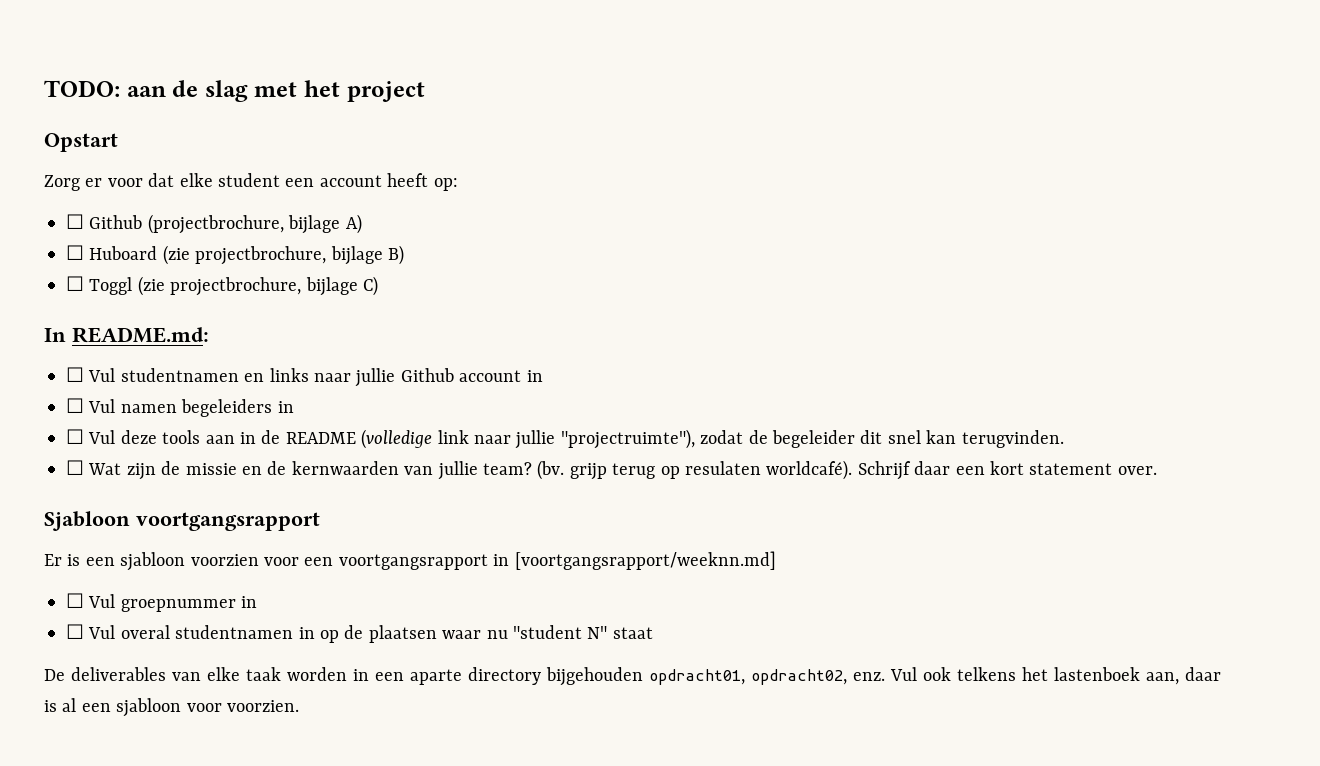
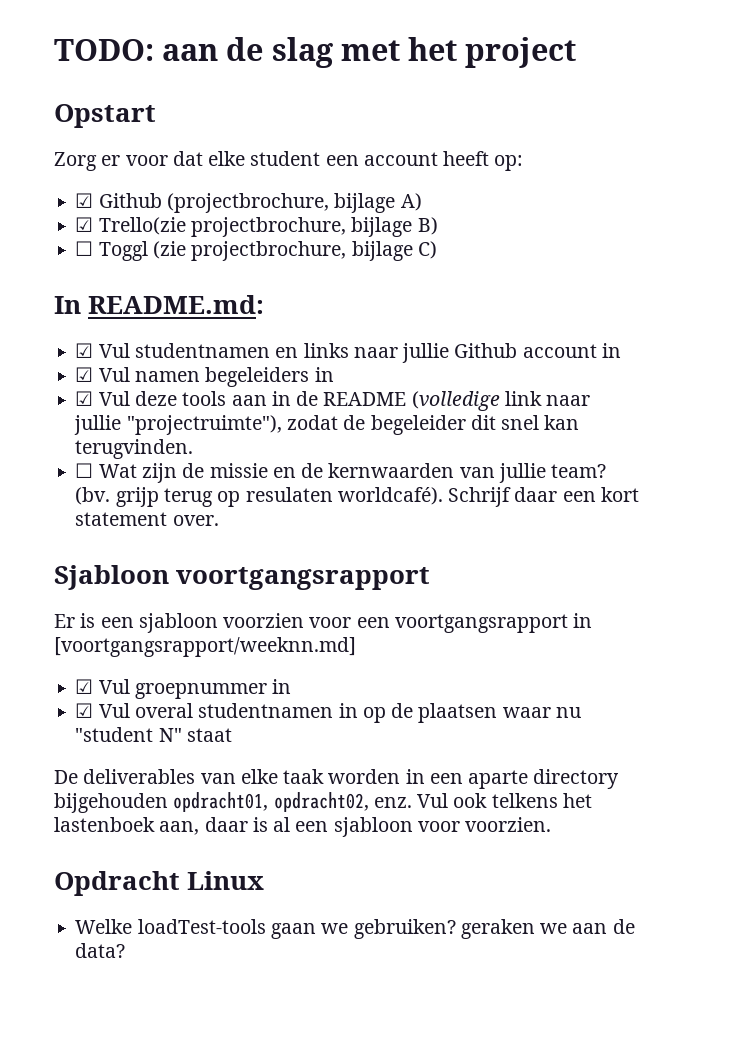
- ☐ Github (projectbrochure, bijlage A)
+ ☑ Github (projectbrochure, bijlage A)
- ☐ Huboard (zie projectbrochure, bijlage B)
+ ☑ Trello(zie projectbrochure, bijlage B)
- ☐ Vul studentnamen en links naar jullie Github account in
+ ☑ Vul studentnamen en links naar jullie Github account in
- ☐ Vul namen begeleiders in
+ ☑ Vul namen begeleiders in
- ☐ Vul deze tools aan in de README (volledige link naar jullie "projectruimte"), zodat de begeleider dit snel kan terugvinden.
+ ☑ Vul deze tools aan in de README (volledige link naar jullie "projectruimte"), zodat de begeleider dit snel kan terugvinden.
- ☐ Vul groepnummer in
+ ☑ Vul groepnummer in
- ☐ Vul overal studentnamen in op de plaatsen waar nu "student N" staat
+ ☑ Vul overal studentnamen in op de plaatsen waar nu "student N" staat
+ Opdracht Linux
+ Welke loadTest-tools gaan we gebruiken? geraken we aan de data?

